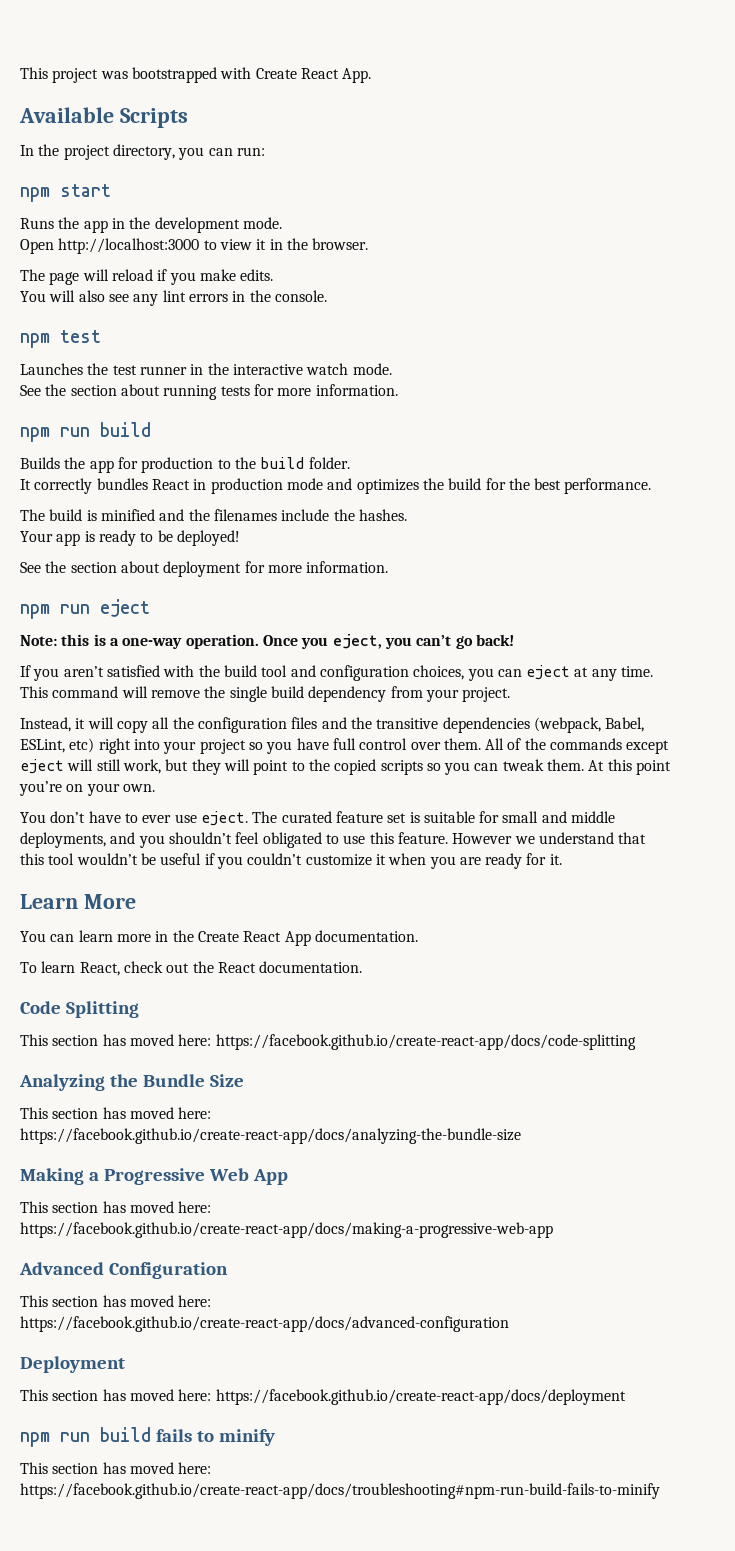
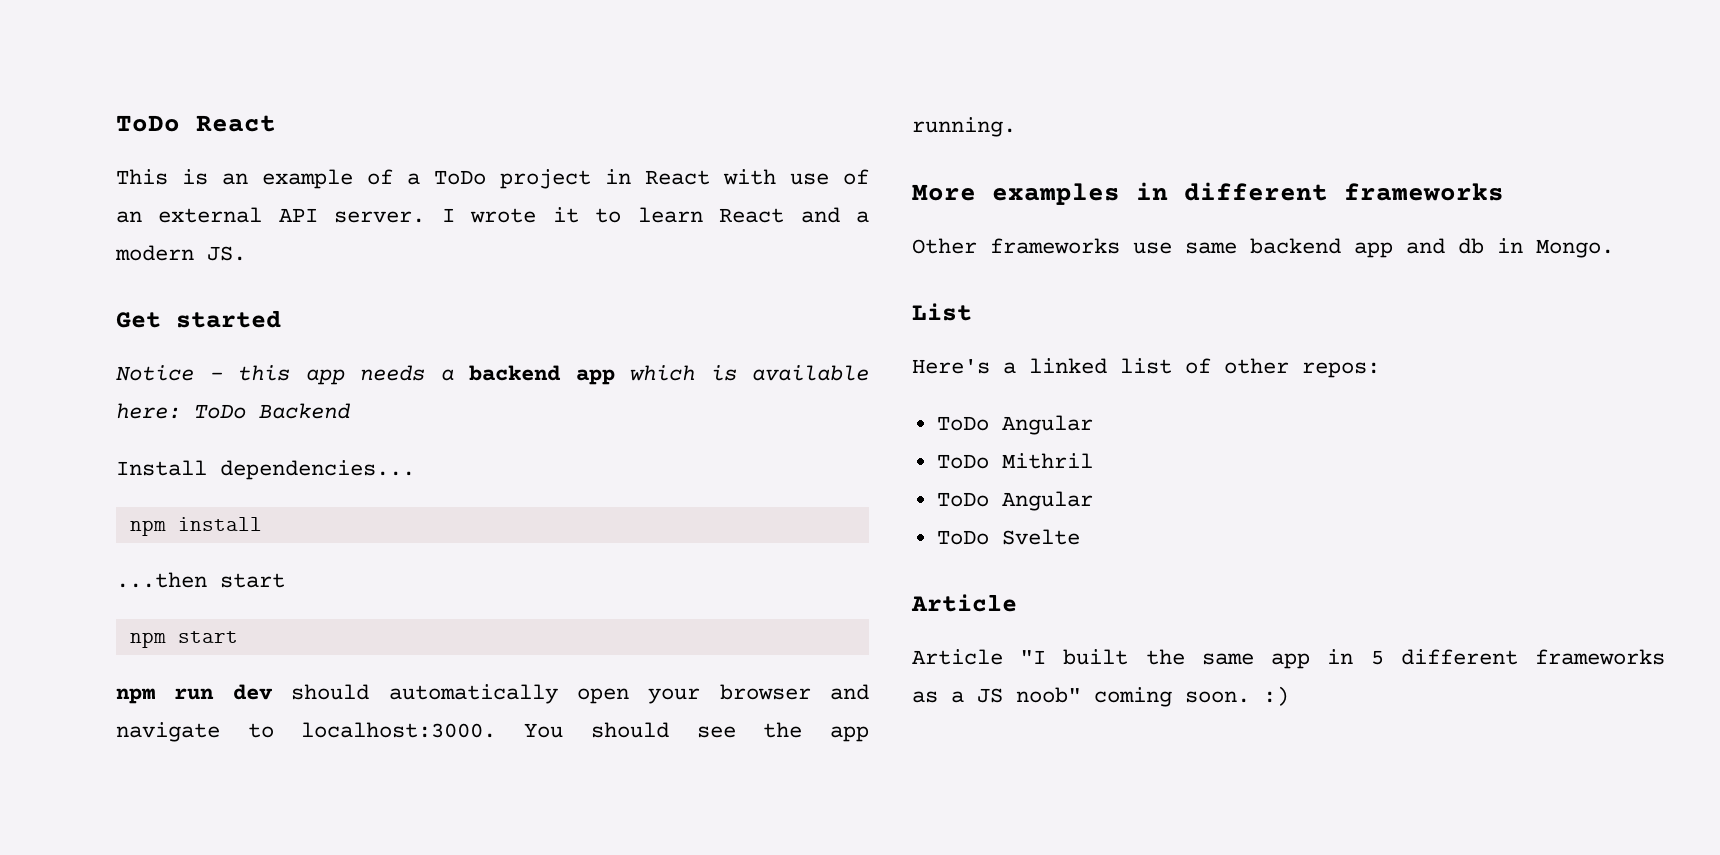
- This project was bootstrapped with Create React App.
- Available Scripts
- In the project directory, you can run:
+ ToDo React
+ This is an example of a ToDo project in React with use of an external API server. I wrote it to learn React and a modern JS.
+ Get started
+ Notice - this app needs a backend app which is available here: ToDo Backend
+ Install dependencies...
+ npm install
+ ...then start
  npm start
- Runs the app in the development mode.
- Open http://localhost:3000 to view it in the browser.
- The page will reload if you make edits.
- You will also see any lint errors in the console.
- npm test
- Launches the test runner in the interactive watch mode.
- See the section about running tests for more information.
- npm run build
- Builds the app for production to the build folder.
- It correctly bundles React in production mode and optimizes the build for the best performance.
- The build is minified and the filenames include the hashes.
- Your app is ready to be deployed!
- See the section about deployment for more information.
- npm run eject
- Note: this is a one-way operation. Once you eject, you can’t go back!
- If you aren’t satisfied with the build tool and configuration choices, you can eject at any time. This command will remove the single build dependency from your project.
- Instead, it will copy all the configuration files and the transitive dependencies (webpack, Babel, ESLint, etc) right into your project so you have full control over them. All of the commands except eject will still work, but they will point to the copied scripts so you can tweak them. At this point you’re on your own.
- You don’t have to ever use eject. The curated feature set is suitable for small and middle deployments, and you shouldn’t feel obligated to use this feature. However we understand that this tool wouldn’t be useful if you couldn’t customize it when you are ready for it.
- Learn More
- You can learn more in the Create React App documentation.
- To learn React, check out the React documentation.
- Code Splitting
- This section has moved here: https://facebook.github.io/create-react-app/docs/code-splitting
- Analyzing the Bundle Size
- This section has moved here: https://facebook.github.io/create-react-app/docs/analyzing-the-bundle-size
- Making a Progressive Web App
- This section has moved here: https://facebook.github.io/create-react-app/docs/making-a-progressive-web-app
- Advanced Configuration
- This section has moved here: https://facebook.github.io/create-react-app/docs/advanced-configuration
- Deployment
- This section has moved here: https://facebook.github.io/create-react-app/docs/deployment
- npm run build fails to minify
- This section has moved here: https://facebook.github.io/create-react-app/docs/troubleshooting#npm-run-build-fails-to-minify
+ npm run dev should automatically open your browser and navigate to localhost:3000. You should see the app running.
+ More examples in different frameworks
+ Other frameworks use same backend app and db in Mongo.
+ List
+ Here's a linked list of other repos:
+ ToDo Angular
+ ToDo Mithril
+ ToDo Angular
+ ToDo Svelte
+ Article
+ Article "I built the same app in 5 different frameworks as a JS noob" coming soon. :)

